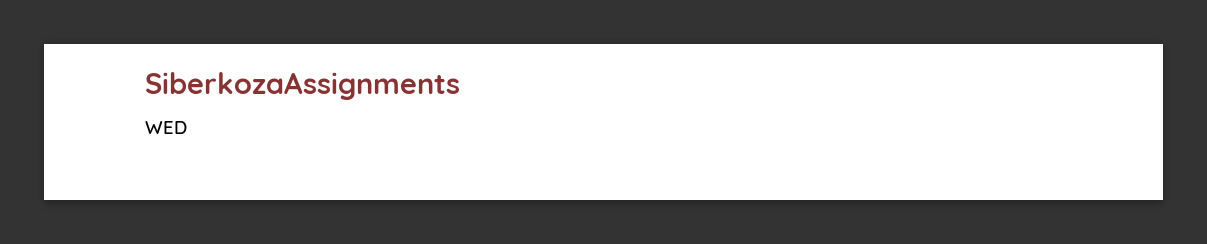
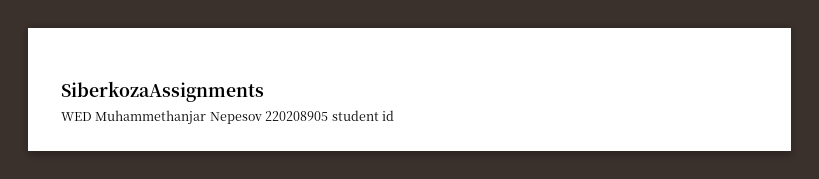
- WED
+ WED Muhammethanjar Nepesov 220208905 student id

